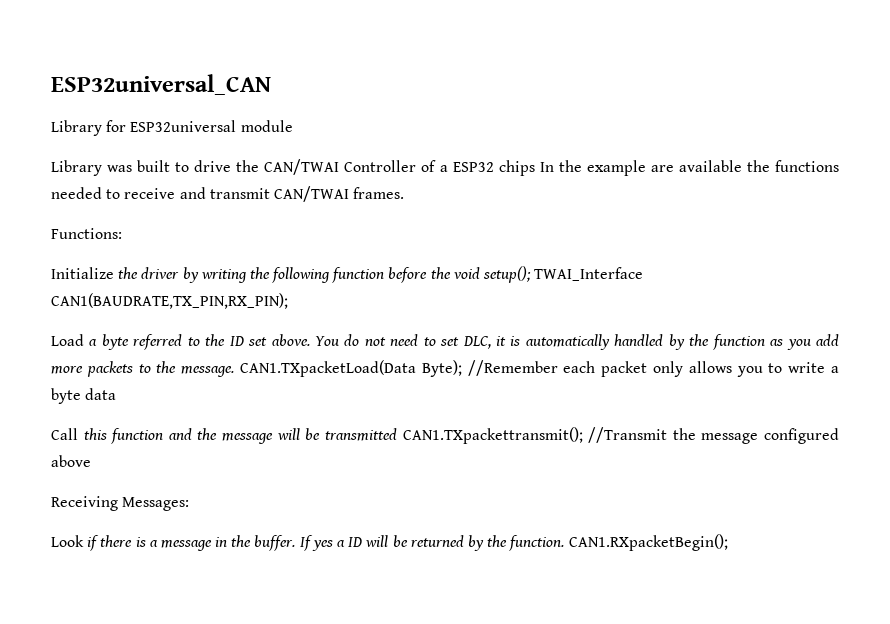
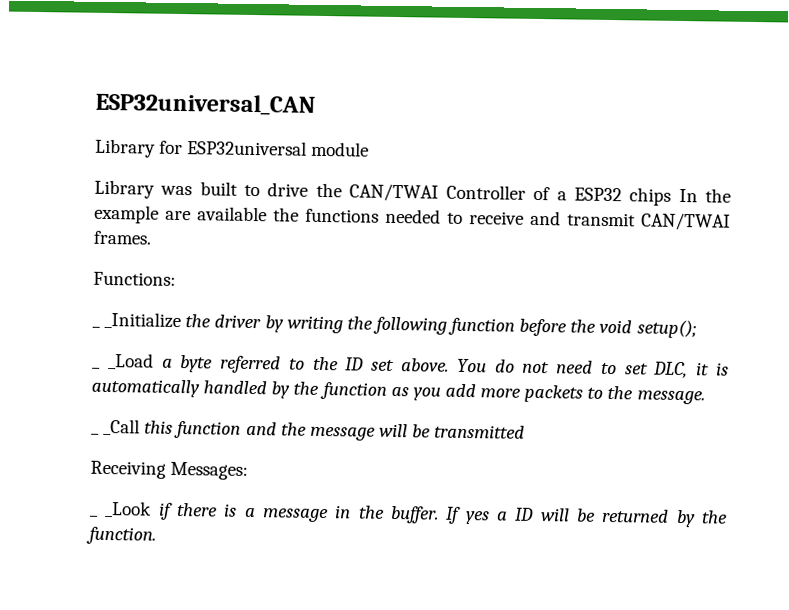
- Initialize the driver by writing the following function before the void setup(); TWAI_Interface CAN1(BAUDRATE,TX_PIN,RX_PIN);
- Load a byte referred to the ID set above.
+ _ _Initialize the driver by writing the following function before the void setup();
+ _ _Load a byte referred to the ID set above.
- You do not need to set DLC, it is automatically handled by the function as you add more packets to the message. CAN1.TXpacketLoad(Data Byte); //Remember each packet only allows you to write a byte data
- Call this function and the message will be transmitted CAN1.TXpackettransmit(); //Transmit the message configured above
+ You do not need to set DLC, it is automatically handled by the function as you add more packets to the message.
+ _ _Call this function and the message will be transmitted
- Look if there is a message in the buffer.
+ _ _Look if there is a message in the buffer.
- CAN1.RXpacketBegin();

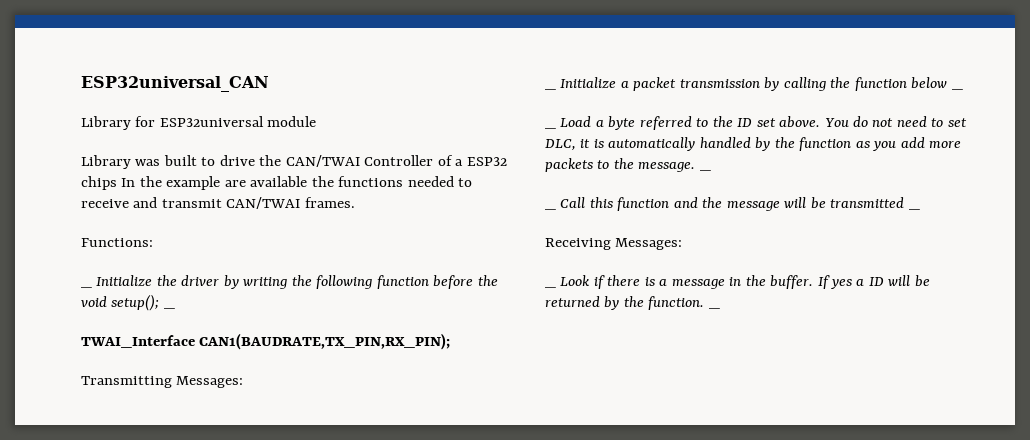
- _ _Initialize the driver by writing the following function before the void setup();
- _ _Load a byte referred to the ID set above.
+ _ Initialize the driver by writing the following function before the void setup(); _
+ TWAI_Interface CAN1(BAUDRATE,TX_PIN,RX_PIN);
+ Transmitting Messages:
+ _ Initialize a packet transmission by calling the function below _
+ _ Load a byte referred to the ID set above.
- You do not need to set DLC, it is automatically handled by the function as you add more packets to the message.
- _ _Call this function and the message will be transmitted
+ You do not need to set DLC, it is automatically handled by the function as you add more packets to the message. _
+ _ Call this function and the message will be transmitted _
- _ _Look if there is a message in the buffer.
+ _ Look if there is a message in the buffer.
- If yes a ID will be returned by the function.
+ If yes a ID will be returned by the function. _

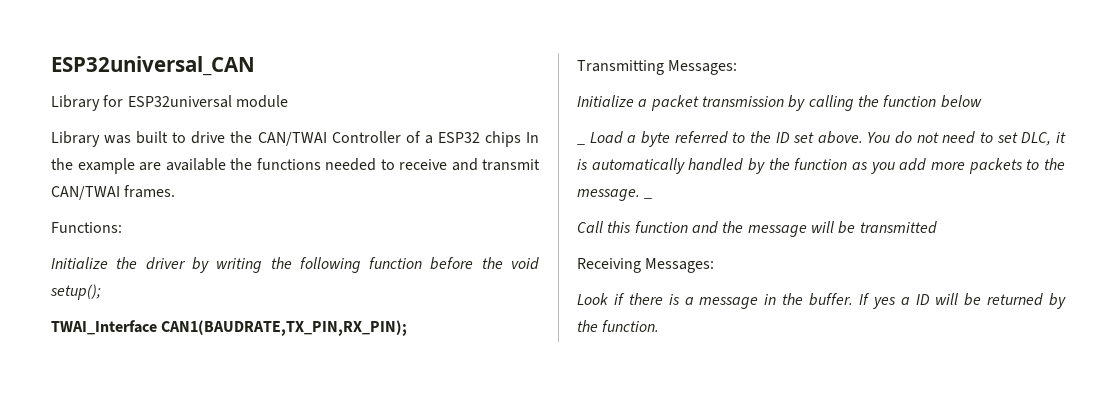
- _ Initialize the driver by writing the following function before the void setup(); _
+ Initialize the driver by writing the following function before the void setup();
- _ Initialize a packet transmission by calling the function below _
+ Initialize a packet transmission by calling the function below
- _ Call this function and the message will be transmitted _
+ Call this function and the message will be transmitted
- _ Look if there is a message in the buffer.
+ Look if there is a message in the buffer.
- If yes a ID will be returned by the function. _
+ If yes a ID will be returned by the function.

